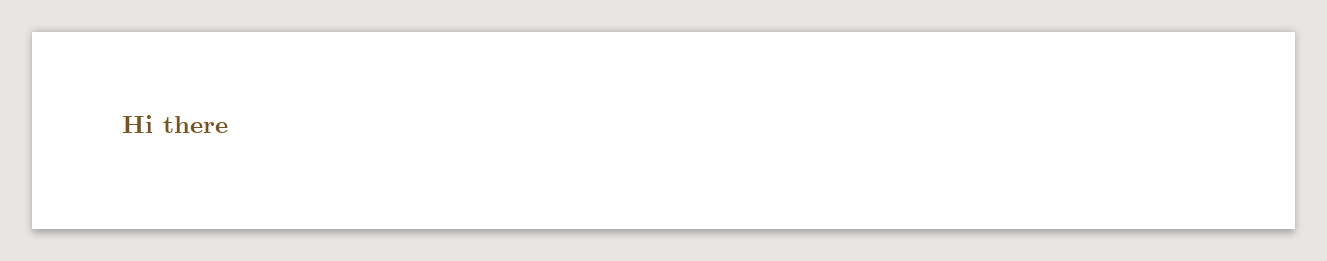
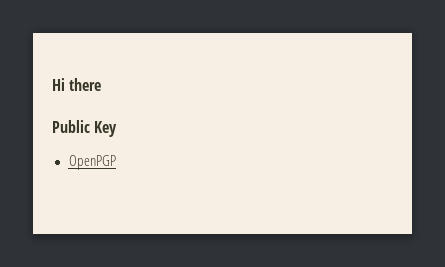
+ Public Key
+ OpenPGP

